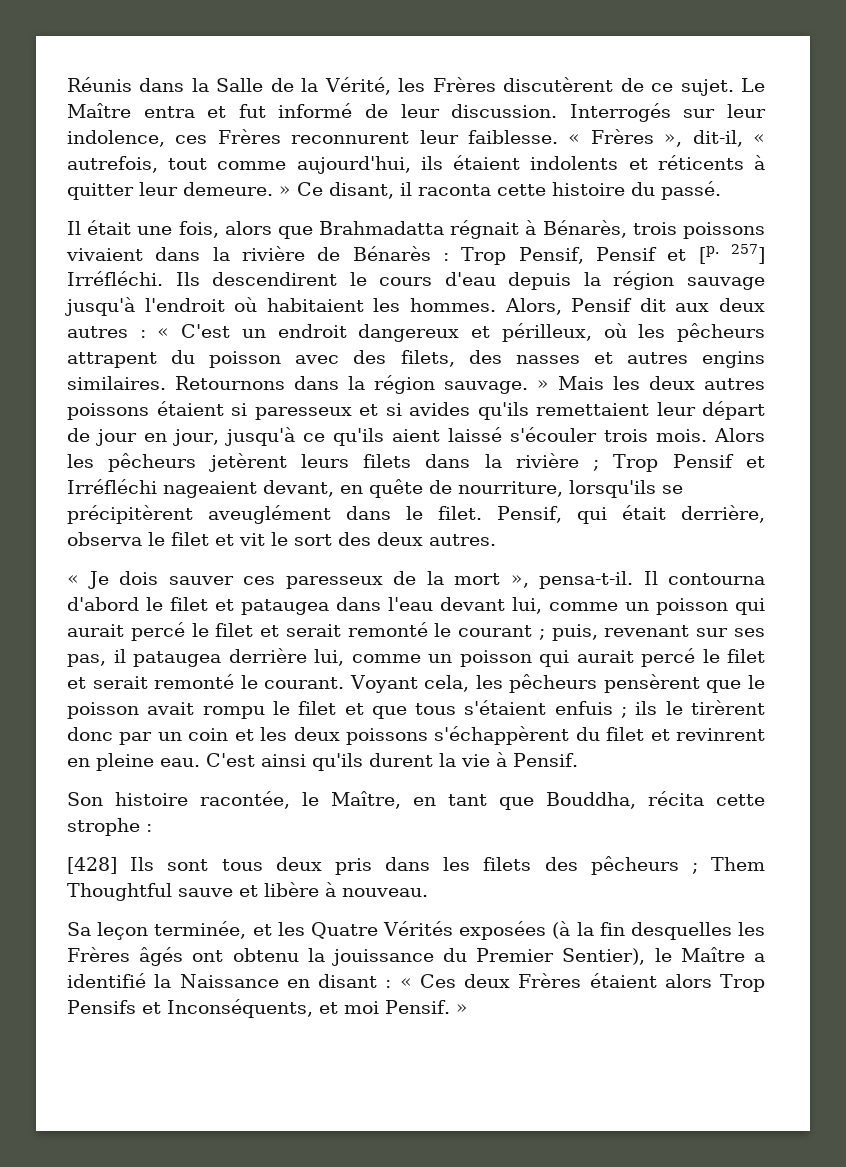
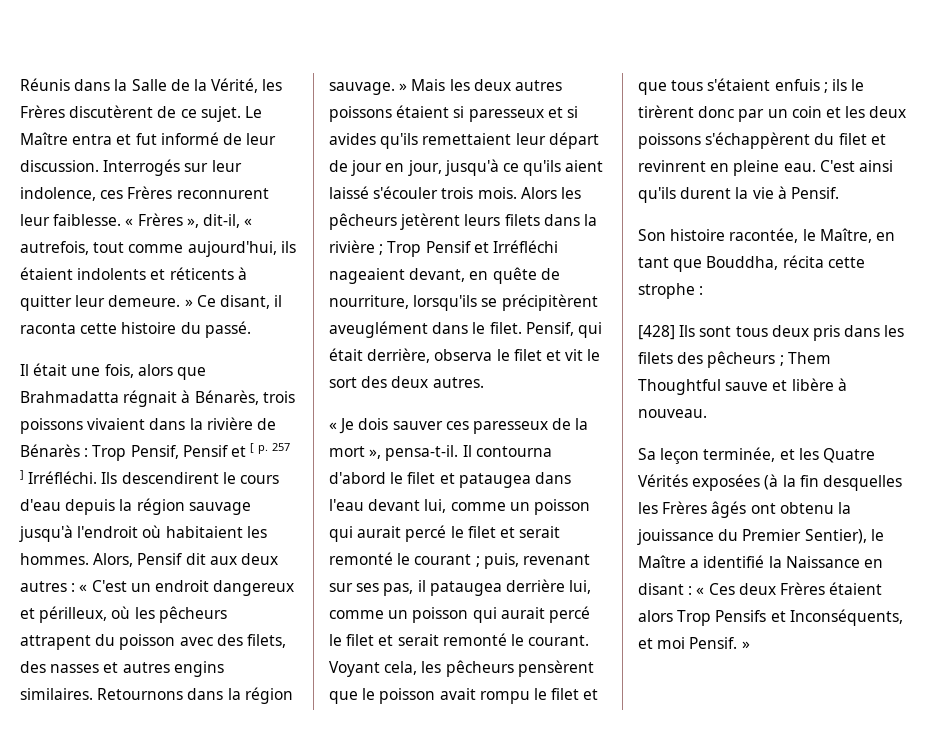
- Il était une fois, alors que Brahmadatta régnait à Bénarès, trois poissons vivaient dans la rivière de Bénarès : Trop Pensif, Pensif et [p. 257] Irréfléchi.
+ Il était une fois, alors que Brahmadatta régnait à Bénarès, trois poissons vivaient dans la rivière de Bénarès : Trop Pensif, Pensif et [ p. 257 ] Irréfléchi.

